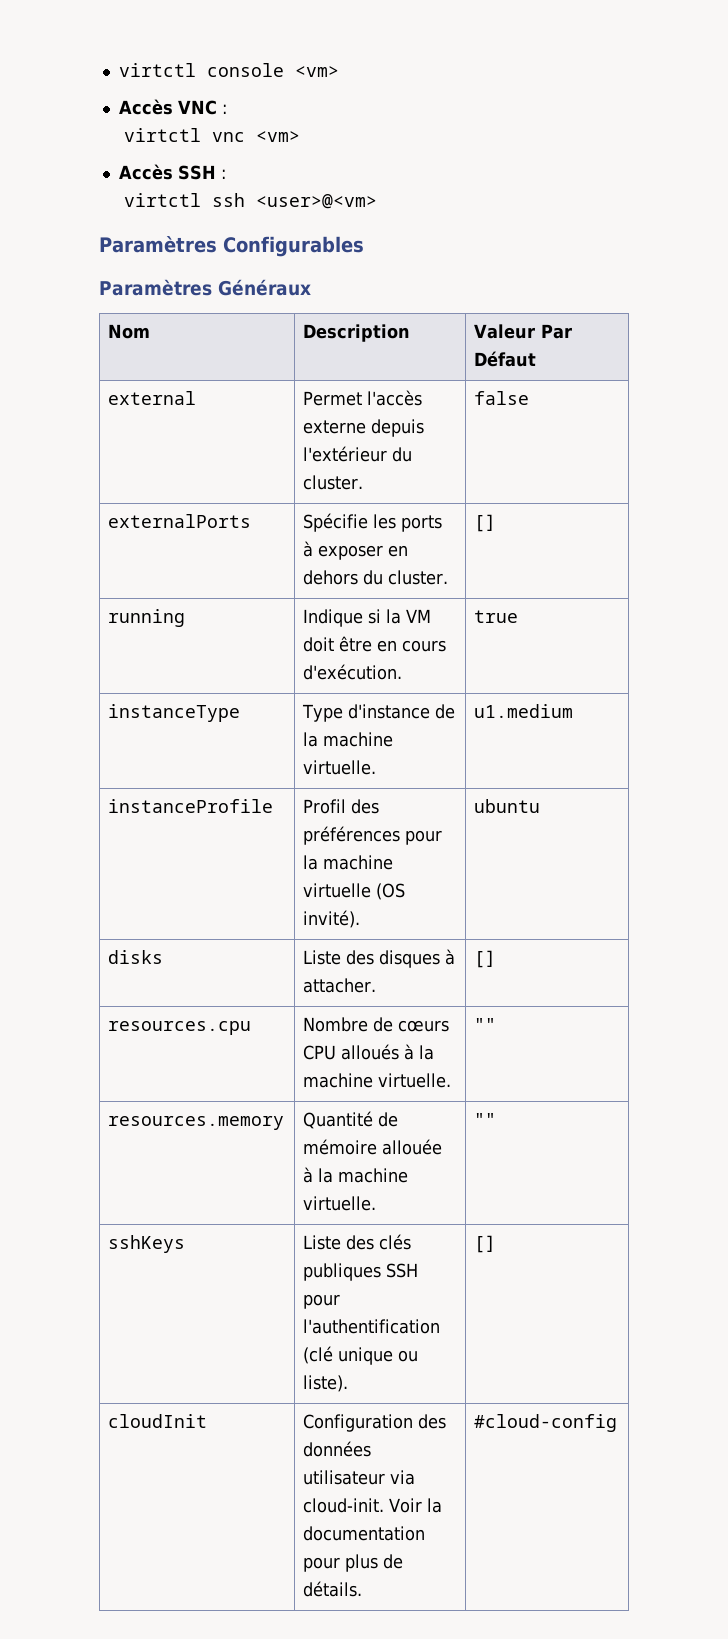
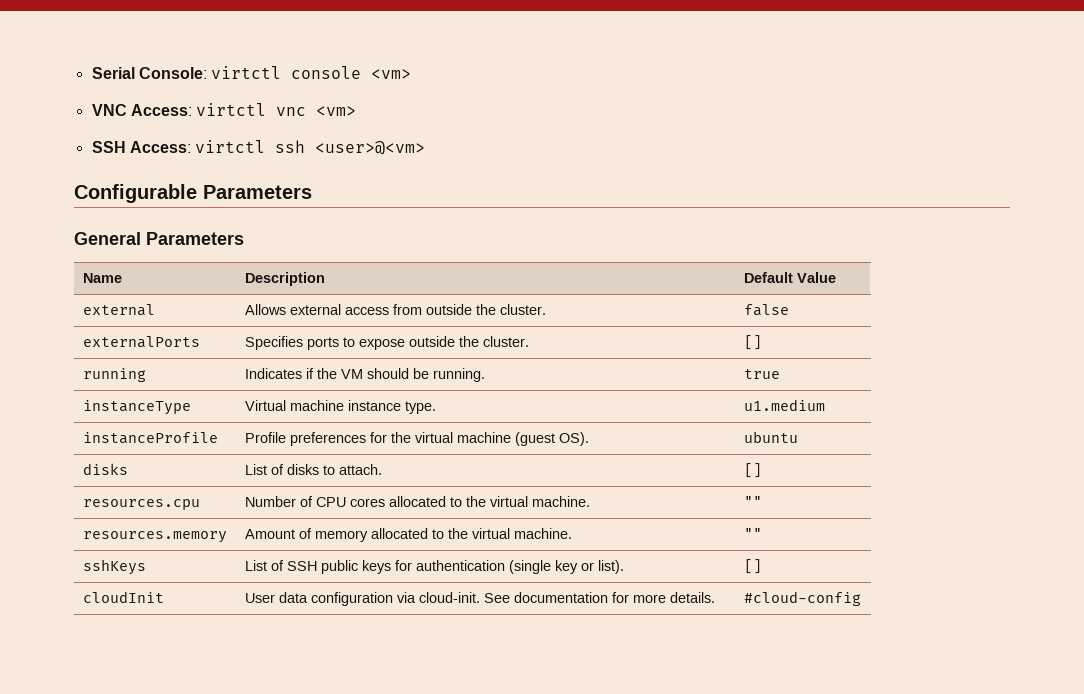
- virtctl console <vm>
+ Serial Console: virtctl console <vm>
- Accès VNC :
- virtctl vnc <vm>
+ VNC Access: virtctl vnc <vm>
- Accès SSH :
- virtctl ssh <user>@<vm>
+ SSH Access: virtctl ssh <user>@<vm>
- Paramètres Configurables
- Paramètres Généraux
- Nom | Description | Valeur Par Défaut
- external | Permet l'accès externe depuis l'extérieur du cluster. | false
- externalPorts | Spécifie les ports à exposer en dehors du cluster. | []
- running | Indique si la VM doit être en cours d'exécution. | true
- instanceType | Type d'instance de la machine virtuelle. | u1.medium
- instanceProfile | Profil des préférences pour la machine virtuelle (OS invité). | ubuntu
- disks | Liste des disques à attacher. | []
- resources.cpu | Nombre de cœurs CPU alloués à la machine virtuelle. | ""
- resources.memory | Quantité de mémoire allouée à la machine virtuelle. | ""
- sshKeys | Liste des clés publiques SSH pour l'authentification (clé unique ou liste). | []
- cloudInit | Configuration des données utilisateur via cloud-init. Voir la documentation pour plus de détails. | #cloud-config
+ Configurable Parameters
+ General Parameters
+ Name | Description | Default Value
+ external | Allows external access from outside the cluster. | false
+ externalPorts | Specifies ports to expose outside the cluster. | []
+ running | Indicates if the VM should be running. | true
+ instanceType | Virtual machine instance type. | u1.medium
+ instanceProfile | Profile preferences for the virtual machine (guest OS). | ubuntu
+ disks | List of disks to attach. | []
+ resources.cpu | Number of CPU cores allocated to the virtual machine. | ""
+ resources.memory | Amount of memory allocated to the virtual machine. | ""
+ sshKeys | List of SSH public keys for authentication (single key or list). | []
+ cloudInit | User data configuration via cloud-init. See documentation for more details. | #cloud-config

